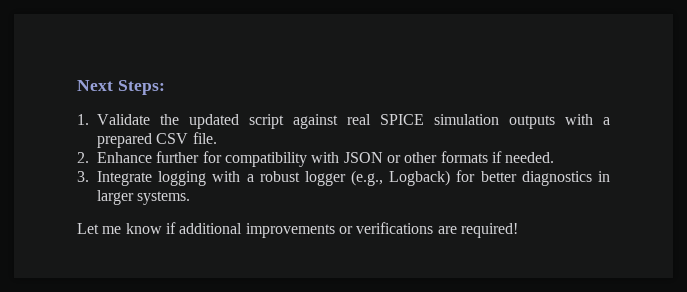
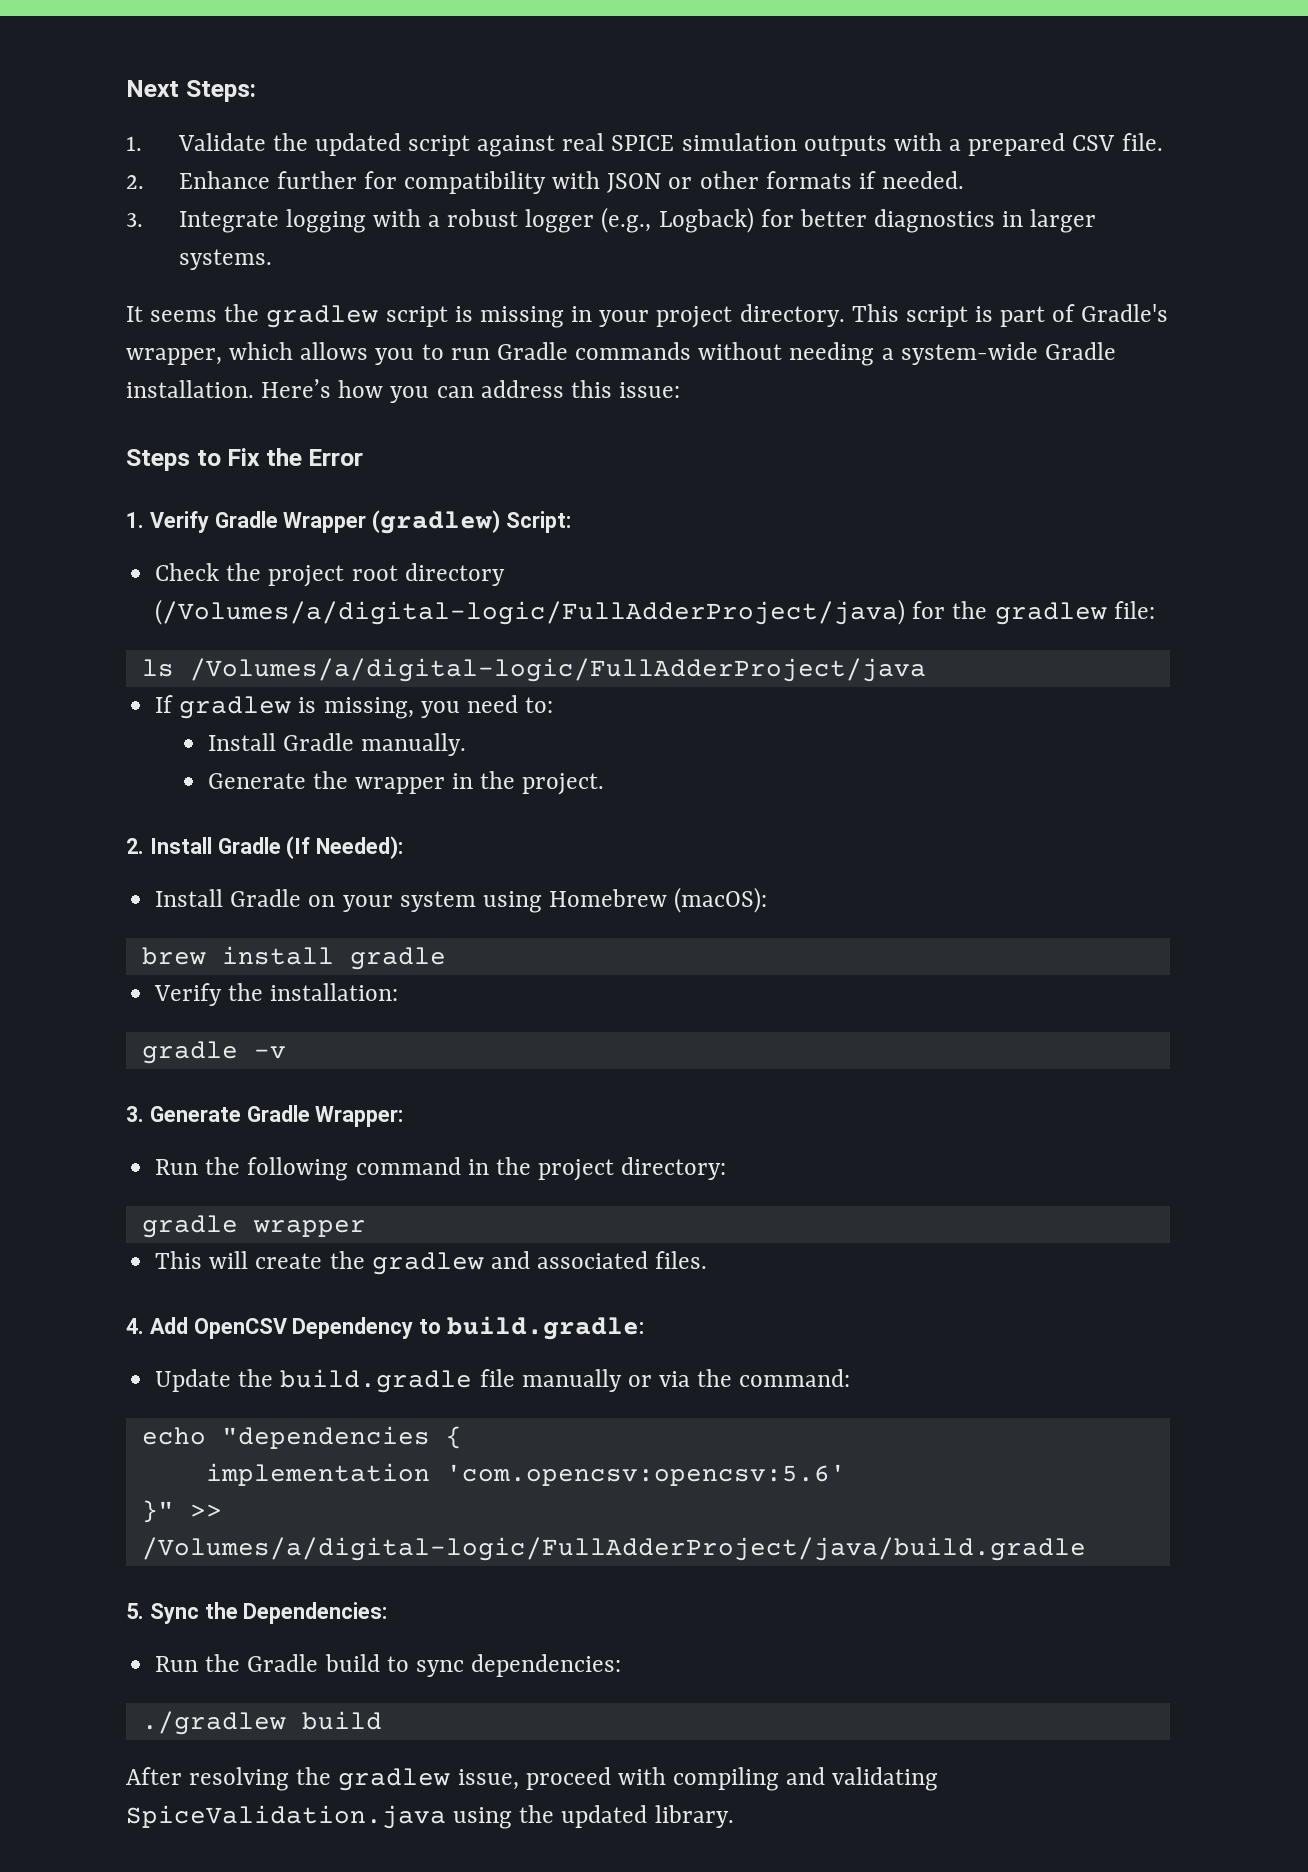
- Let me know if additional improvements or verifications are required!
+ It seems the gradlew script is missing in your project directory. This script is part of Gradle's wrapper, which allows you to run Gradle commands without needing a system-wide Gradle installation. Here’s how you can address this issue:
+ Steps to Fix the Error
+ 1. Verify Gradle Wrapper (gradlew) Script:
+ Check the project root directory (/Volumes/a/digital-logic/FullAdderProject/java) for the gradlew file:
+ ls /Volumes/a/digital-logic/FullAdderProject/java
+ If gradlew is missing, you need to:
+ Install Gradle manually.
+ Generate the wrapper in the project.
+ 2. Install Gradle (If Needed):
+ Install Gradle on your system using Homebrew (macOS):
+ brew install gradle
+ Verify the installation:
+ gradle -v
+ 3. Generate Gradle Wrapper:
+ Run the following command in the project directory:
+ gradle wrapper
+ This will create the gradlew and associated files.
+ 4. Add OpenCSV Dependency to build.gradle:
+ Update the build.gradle file manually or via the command:
+ echo "dependencies {
+ implementation 'com.opencsv:opencsv:5.6'
+ }" >> /Volumes/a/digital-logic/FullAdderProject/java/build.gradle
+ 5. Sync the Dependencies:
+ Run the Gradle build to sync dependencies:
+ ./gradlew build
+ After resolving the gradlew issue, proceed with compiling and validating SpiceValidation.java using the updated library.

